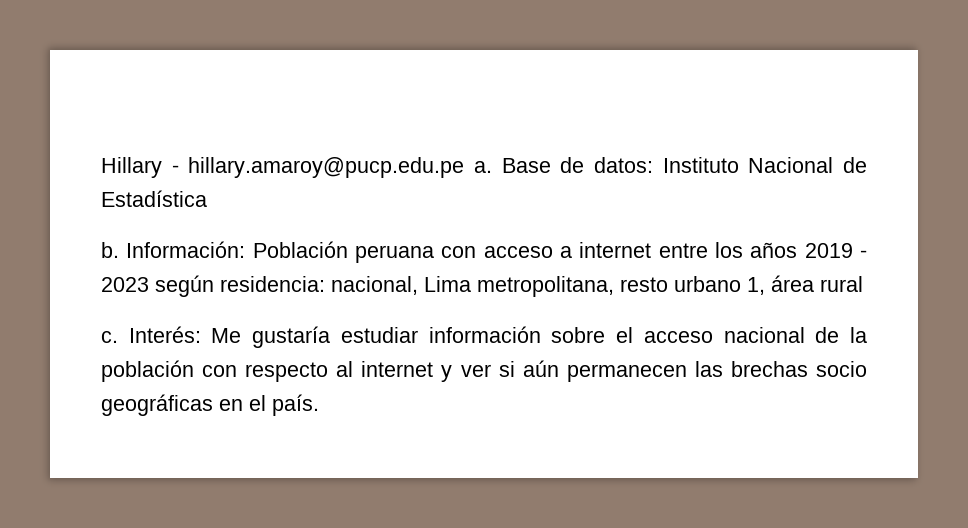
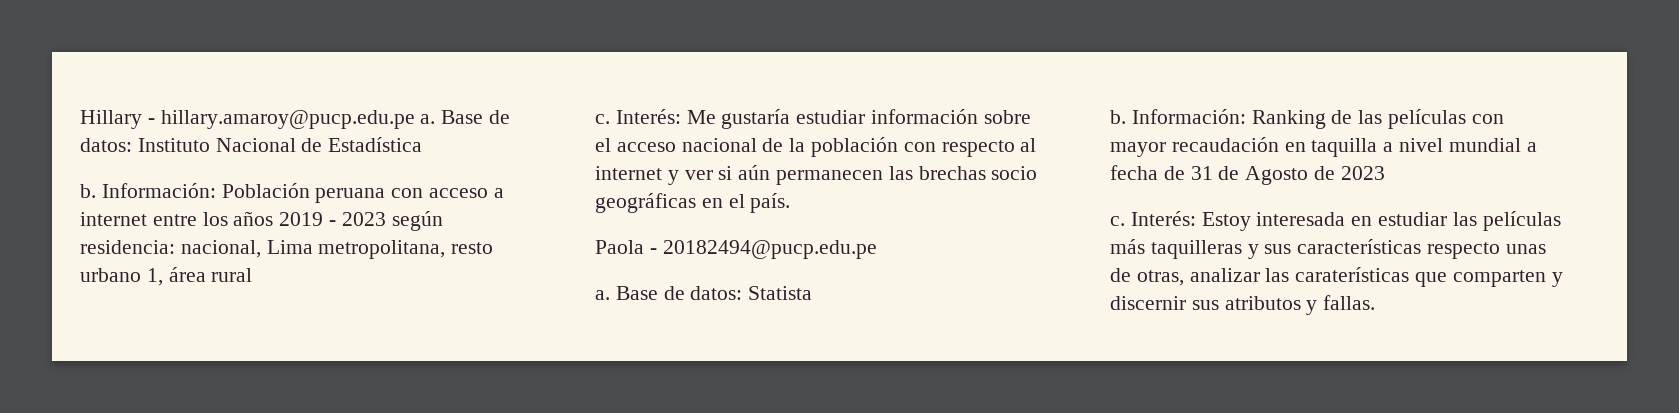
+ Paola - 20182494@pucp.edu.pe
+ a. Base de datos: Statista
+ b. Información: Ranking de las películas con mayor recaudación en taquilla a nivel mundial a fecha de 31 de Agosto de 2023
+ c. Interés: Estoy interesada en estudiar las películas más taquilleras y sus características respecto unas de otras, analizar las caraterísticas que comparten y discernir sus atributos y fallas.

